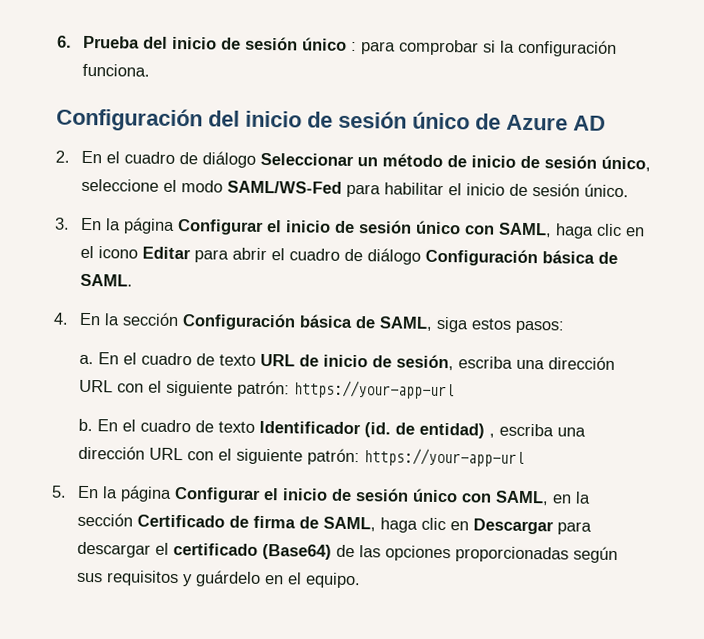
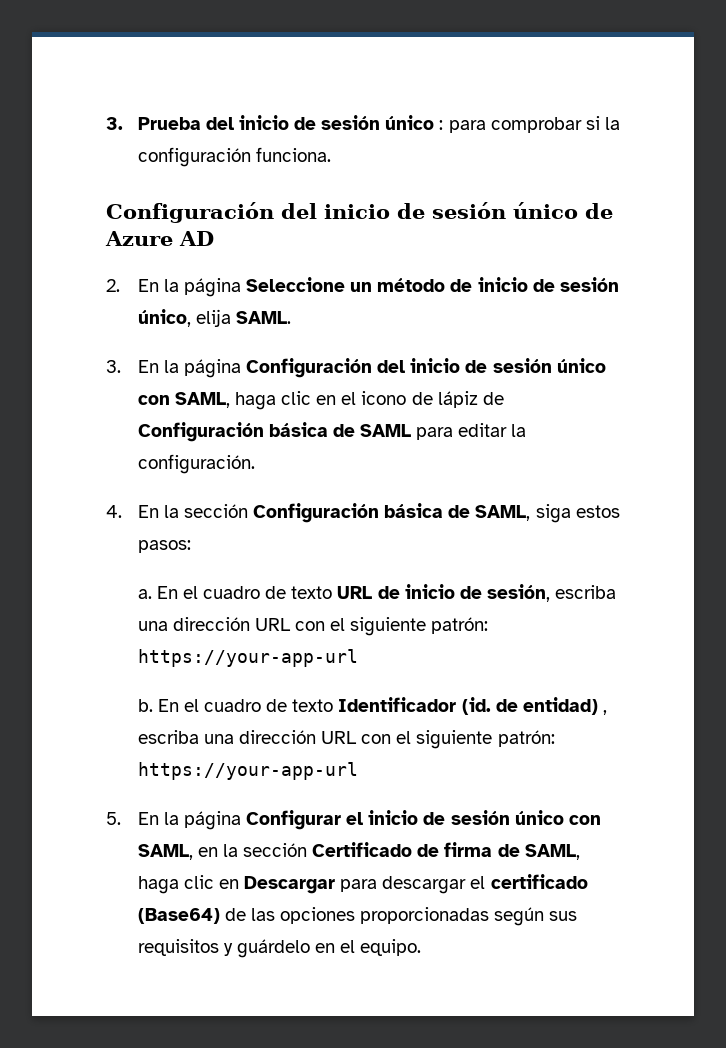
- 6. Prueba del inicio de sesión único : para comprobar si la configuración funciona.
+ 3. Prueba del inicio de sesión único : para comprobar si la configuración funciona.
- 2. En el cuadro de diálogo Seleccionar un método de inicio de sesión único, seleccione el modo SAML/WS-Fed para habilitar el inicio de sesión único.
+ 2. En la página Seleccione un método de inicio de sesión único, elija SAML.
- 3. En la página Configurar el inicio de sesión único con SAML, haga clic en el icono Editar para abrir el cuadro de diálogo Configuración básica de SAML.
+ 3. En la página Configuración del inicio de sesión único con SAML, haga clic en el icono de lápiz de Configuración básica de SAML para editar la configuración.

